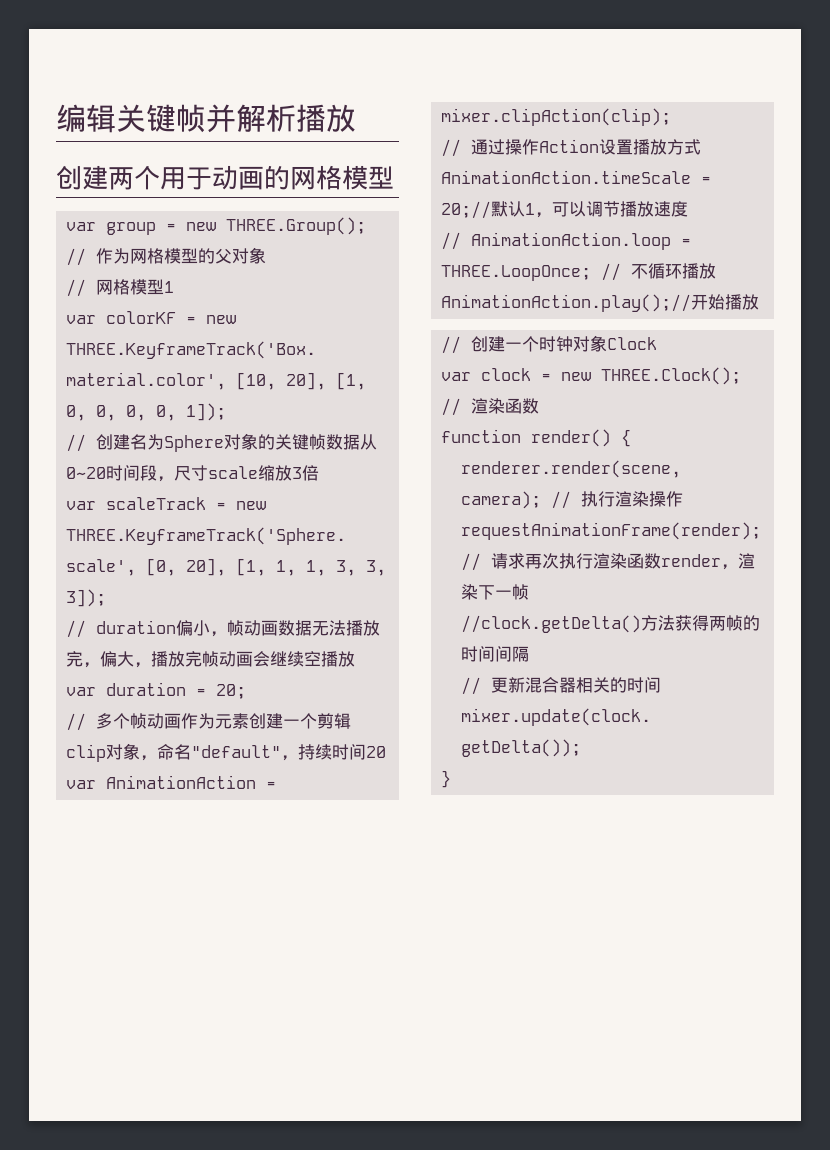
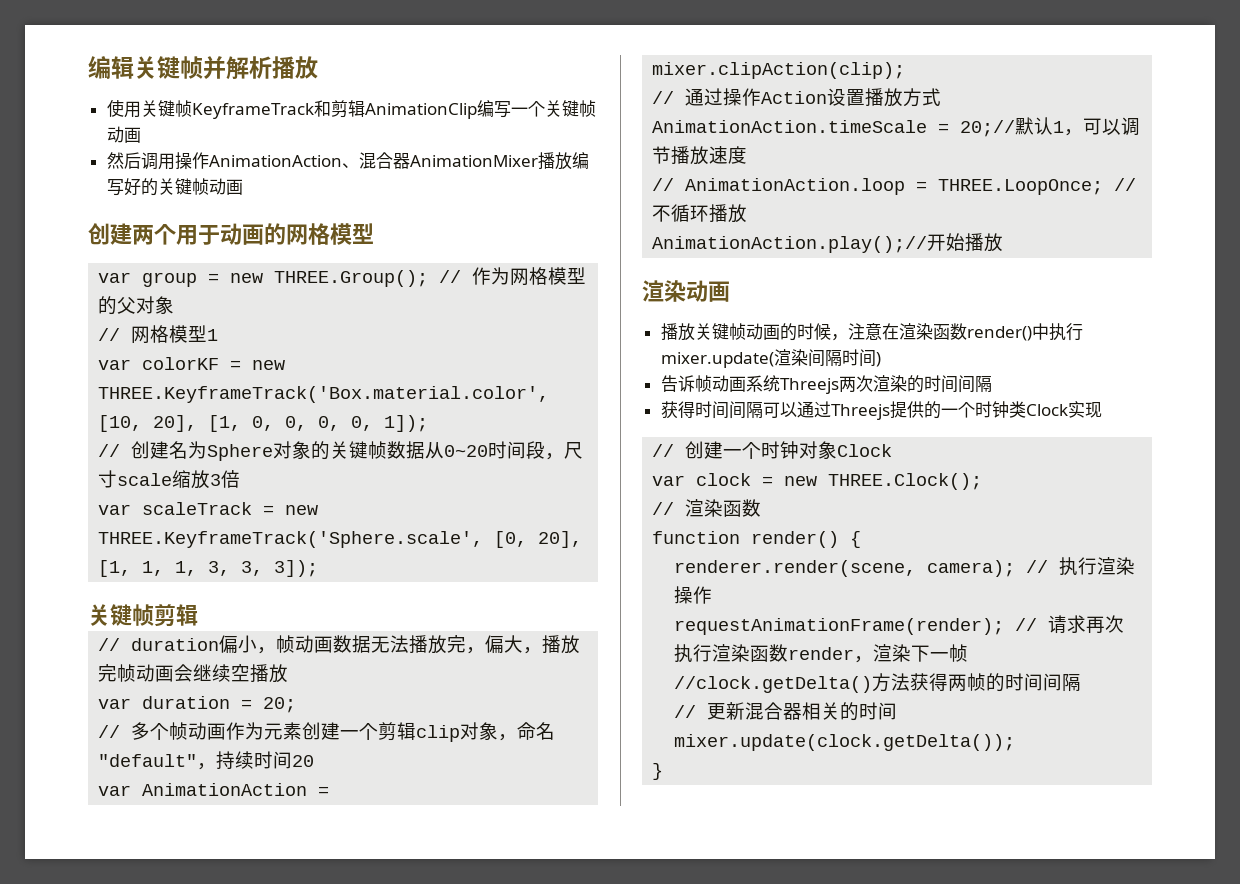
+ 使用关键帧KeyframeTrack和剪辑AnimationClip编写一个关键帧动画
+ 然后调用操作AnimationAction、混合器AnimationMixer播放编写好的关键帧动画
+ 关键帧剪辑
+ 渲染动画
+ 播放关键帧动画的时候，注意在渲染函数render()中执行mixer.update(渲染间隔时间)
+ 告诉帧动画系统Threejs两次渲染的时间间隔
+ 获得时间间隔可以通过Threejs提供的一个时钟类Clock实现

